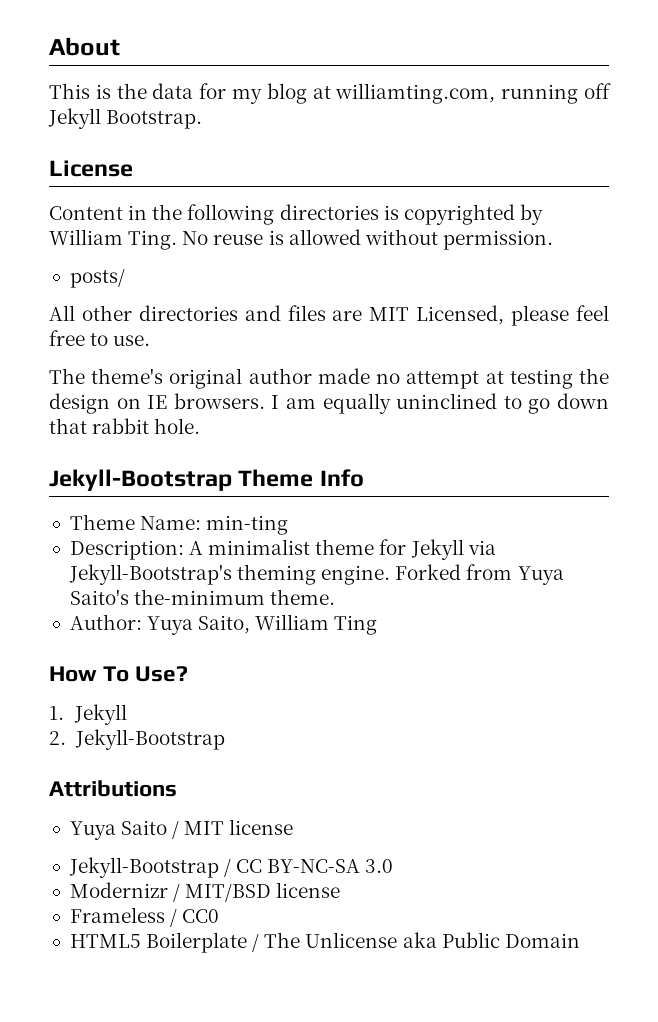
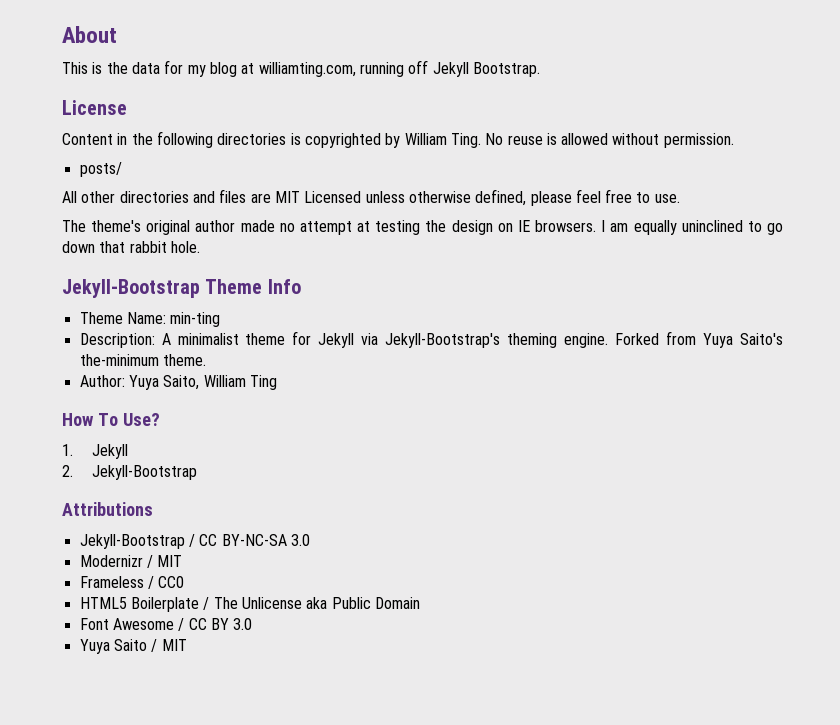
- All other directories and files are MIT Licensed, please feel free to use.
+ All other directories and files are MIT Licensed unless otherwise defined, please feel free to use.
- Yuya Saito / MIT license
- Modernizr / MIT/BSD license
+ Modernizr / MIT
+ Font Awesome / CC BY 3.0
+ Yuya Saito / MIT

